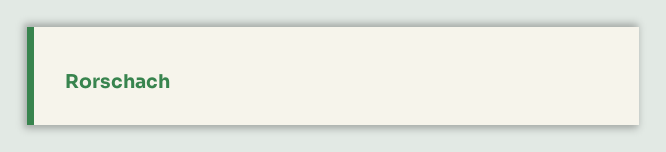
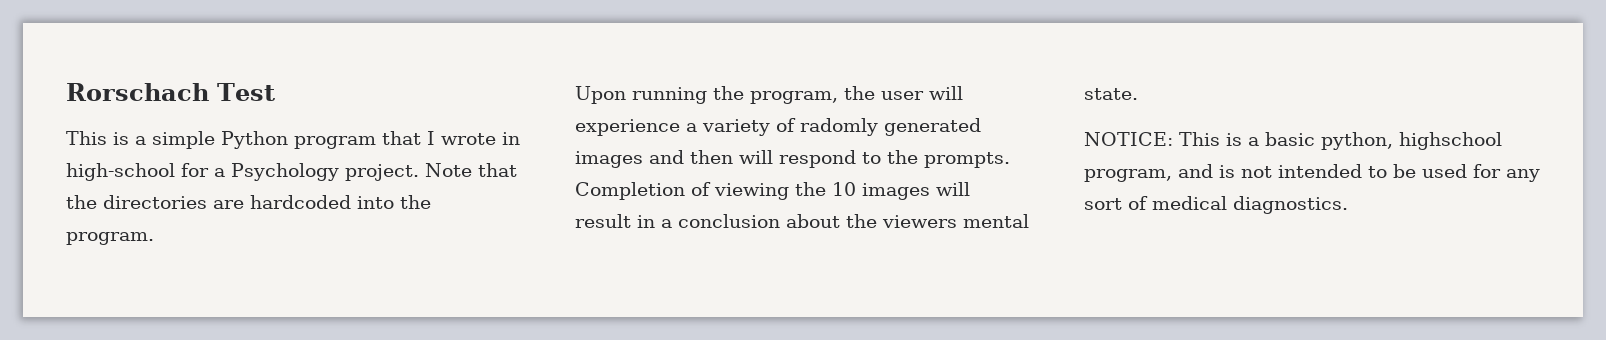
- Rorschach
+ Rorschach Test
+ This is a simple Python program that I wrote in high-school for a Psychology project. Note that the directories are hardcoded into the program.
+ Upon running the program, the user will experience a variety of radomly generated images and then will respond to the prompts. Completion of viewing the 10 images will result in a conclusion about the viewers mental state.
+ NOTICE: This is a basic python, highschool program, and is not intended to be used for any sort of medical diagnostics.

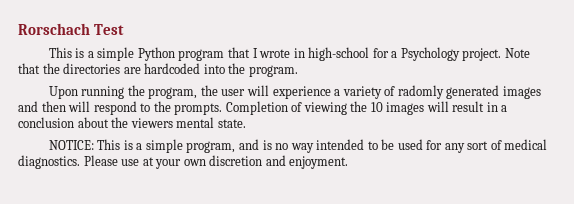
- NOTICE: This is a basic python, highschool program, and is not intended to be used for any sort of medical diagnostics.
+ NOTICE: This is a simple program, and is no way intended to be used for any sort of medical diagnostics.
+ Please use at your own discretion and enjoyment.

